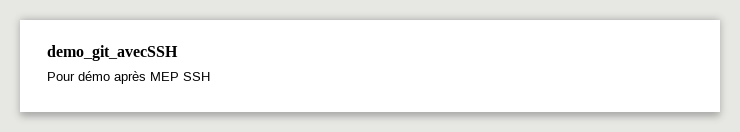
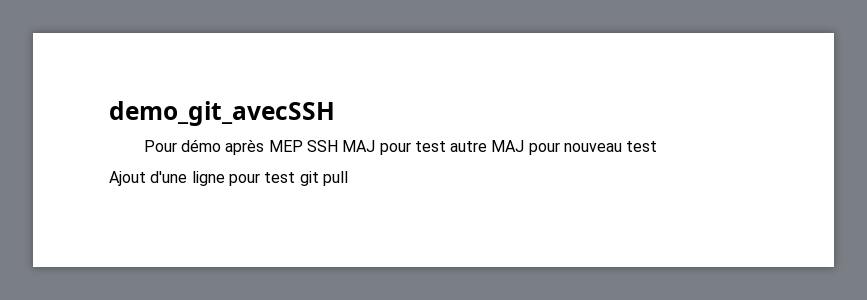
- Pour démo après MEP SSH
+ Pour démo après MEP SSH MAJ pour test autre MAJ pour nouveau test
+ Ajout d'une ligne pour test git pull

